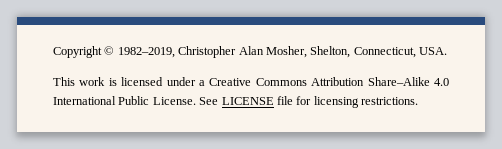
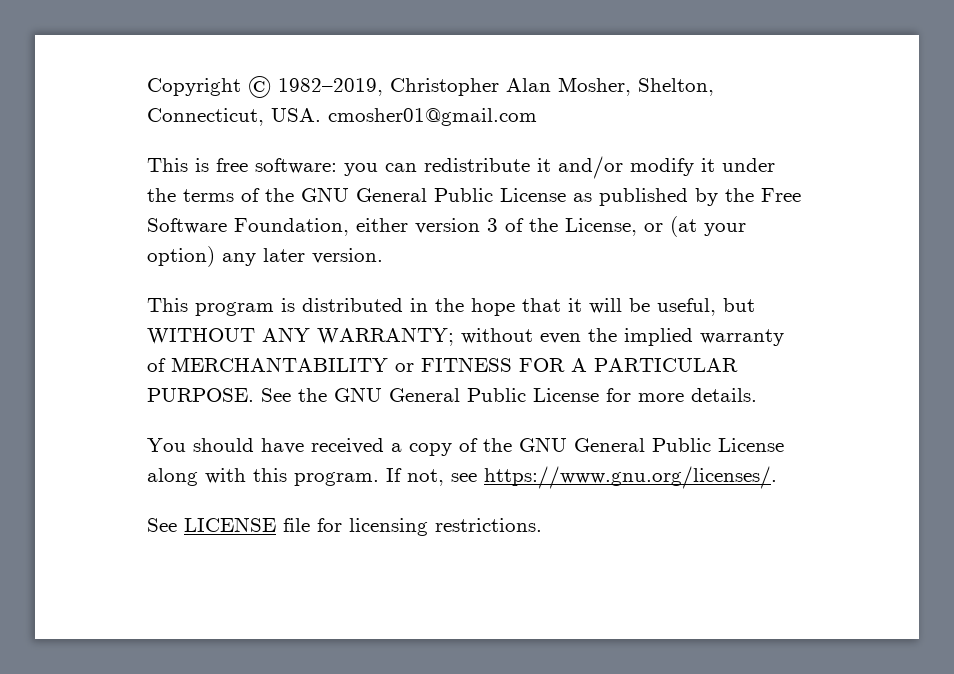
- Copyright © 1982–2019, Christopher Alan Mosher, Shelton, Connecticut, USA.
- This work is licensed under a Creative Commons Attribution Share–Alike 4.0 International Public License. See LICENSE file for licensing restrictions.
+ Copyright © 1982–2019, Christopher Alan Mosher, Shelton, Connecticut, USA. cmosher01@gmail.com
+ This is free software: you can redistribute it and/or modify it under the terms of the GNU General Public License as published by the Free Software Foundation, either version 3 of the License, or (at your option) any later version.
+ This program is distributed in the hope that it will be useful, but WITHOUT ANY WARRANTY; without even the implied warranty of MERCHANTABILITY or FITNESS FOR A PARTICULAR PURPOSE. See the GNU General Public License for more details.
+ You should have received a copy of the GNU General Public License along with this program. If not, see https://www.gnu.org/licenses/.
+ See LICENSE file for licensing restrictions.

